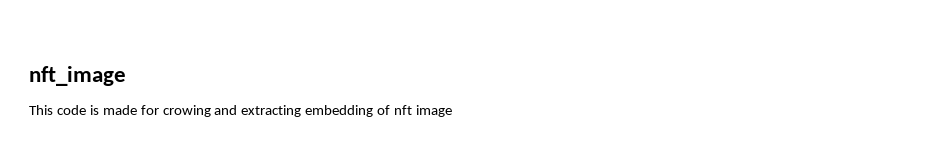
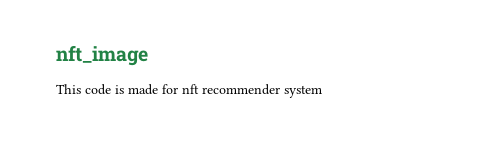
- This code is made for crowing and extracting embedding of nft image
+ This code is made for nft recommender system

